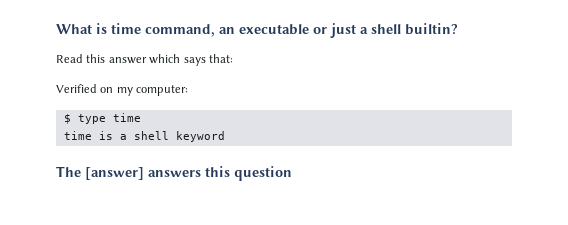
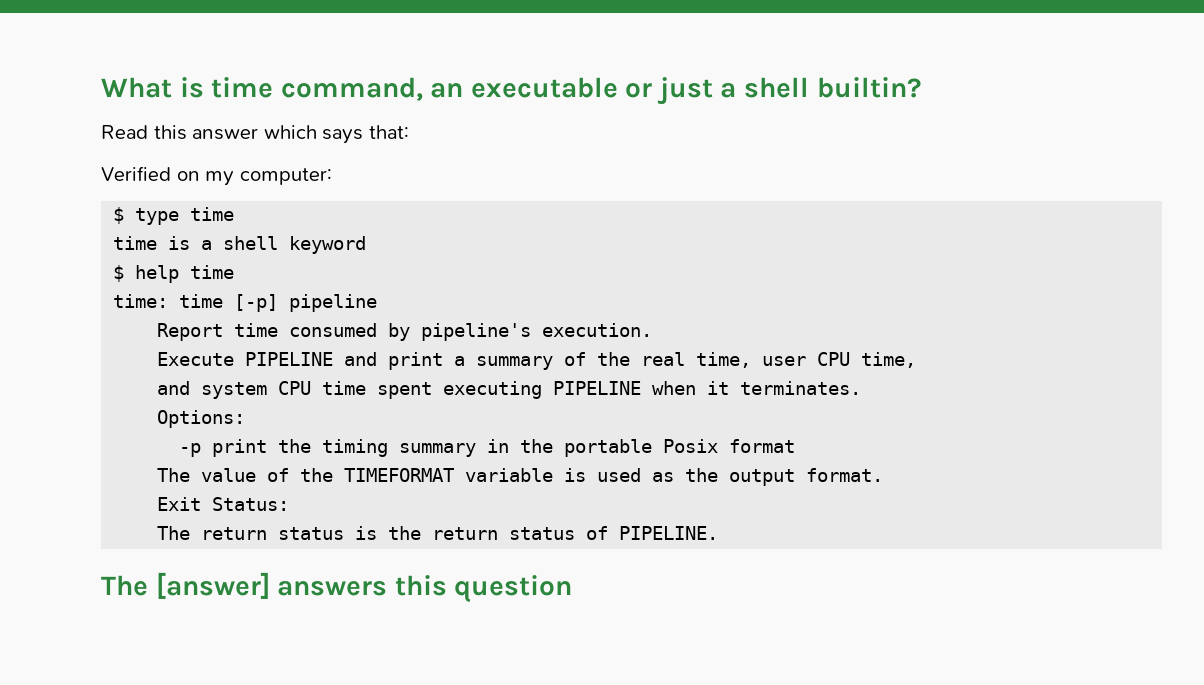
+ $ help time
+ time: time [-p] pipeline
+ Report time consumed by pipeline's execution.
+ Execute PIPELINE and print a summary of the real time, user CPU time,
+ and system CPU time spent executing PIPELINE when it terminates.
+ Options:
+ -p print the timing summary in the portable Posix format
+ The value of the TIMEFORMAT variable is used as the output format.
+ Exit Status:
+ The return status is the return status of PIPELINE.

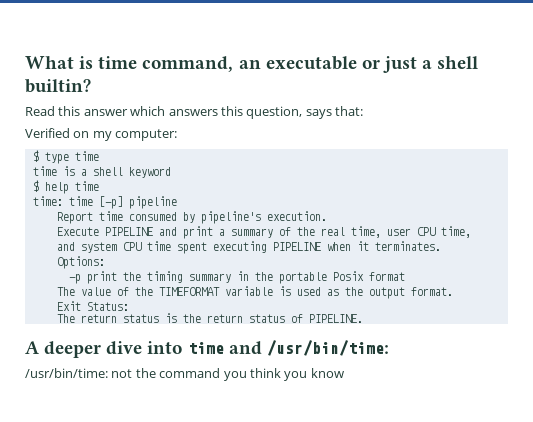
- Read this answer which says that:
+ Read this answer which answers this question, says that:
- The [answer] answers this question
+ A deeper dive into time and /usr/bin/time:
+ /usr/bin/time: not the command you think you know

